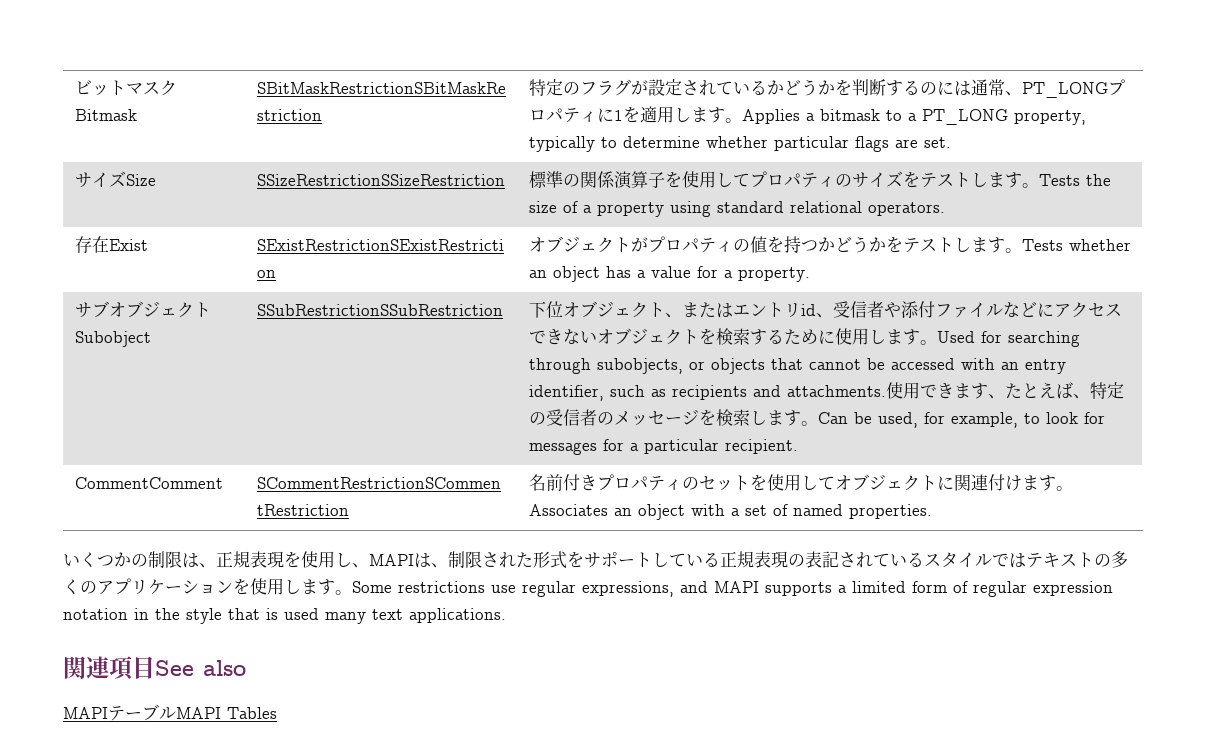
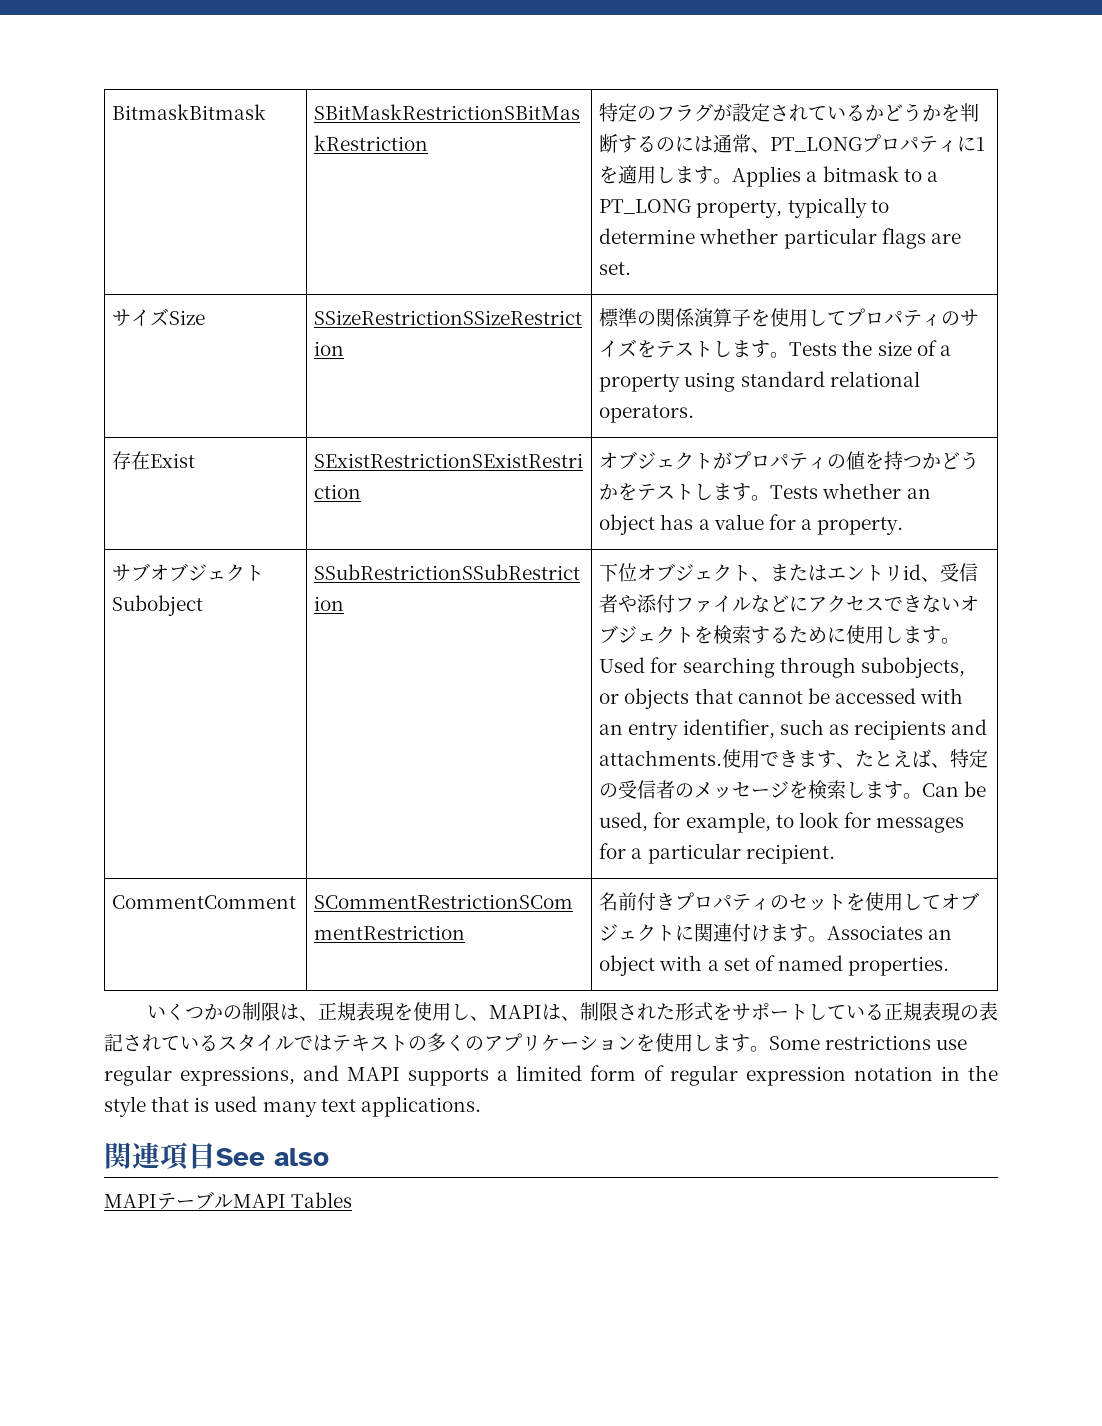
- ビットマスクBitmask
+ BitmaskBitmask

